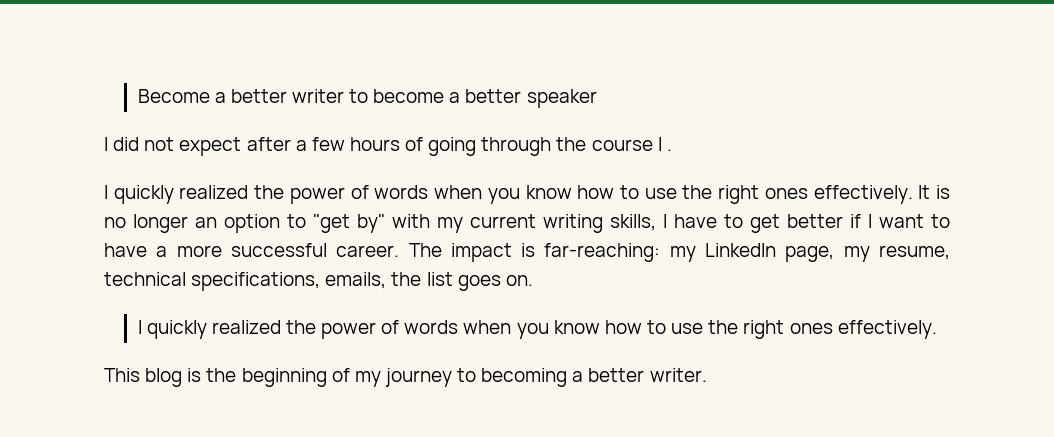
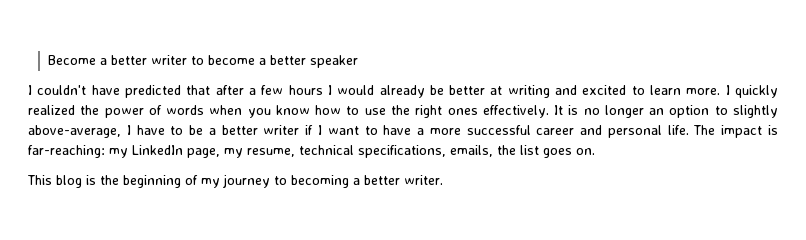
- I did not expect after a few hours of going through the course I .
- I quickly realized the power of words when you know how to use the right ones effectively.
+ I couldn't have predicted that after a few hours I would already be better at writing and excited to learn more. I quickly realized the power of words when you know how to use the right ones effectively.
- It is no longer an option to "get by" with my current writing skills, I have to get better if I want to have a more successful career.
+ It is no longer an option to slightly above-average, I have to be a better writer if I want to have a more successful career and personal life.
  The impact is far-reaching: my LinkedIn page, my resume, technical specifications, emails, the list goes on.
- I quickly realized the power of words when you know how to use the right ones effectively.

